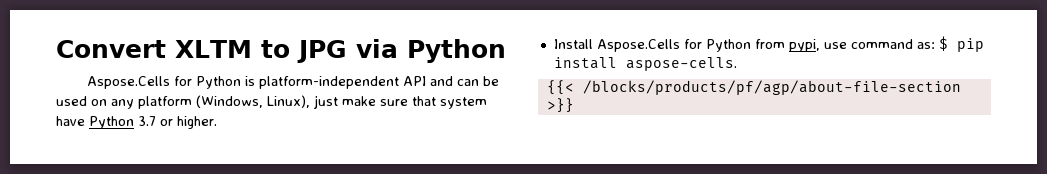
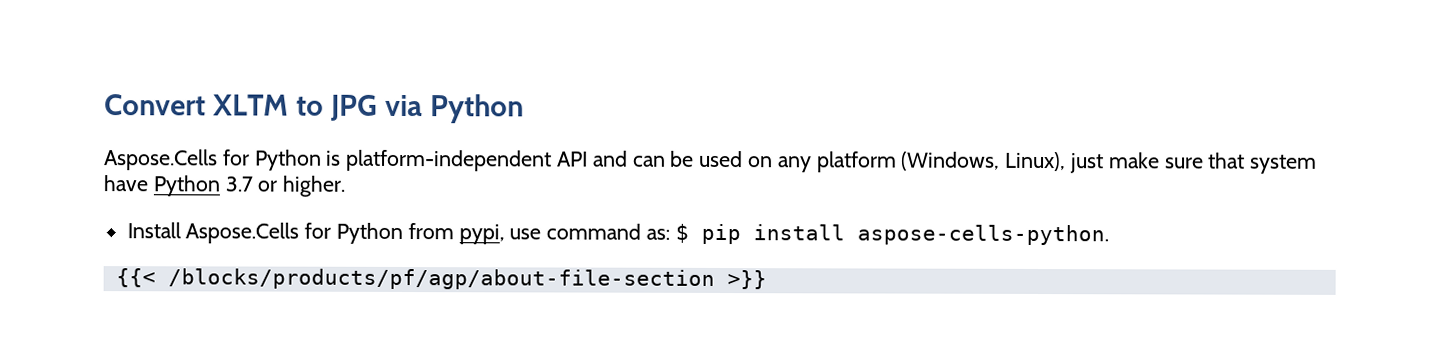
- Install Aspose.Cells for Python from pypi, use command as: $ pip install aspose-cells.
+ Install Aspose.Cells for Python from pypi, use command as: $ pip install aspose-cells-python.

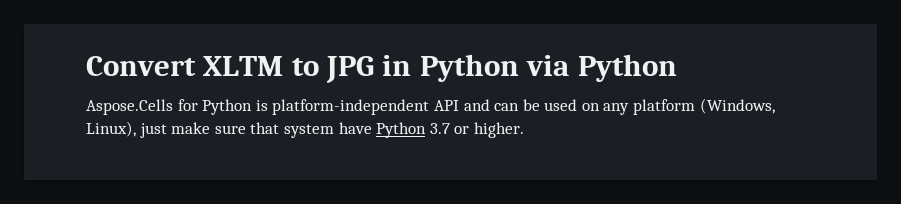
- Convert XLTM to JPG via Python
+ Convert XLTM to JPG in Python via Python
- Install Aspose.Cells for Python from pypi, use command as: $ pip install aspose-cells-python.
- {{< /blocks/products/pf/agp/about-file-section >}}

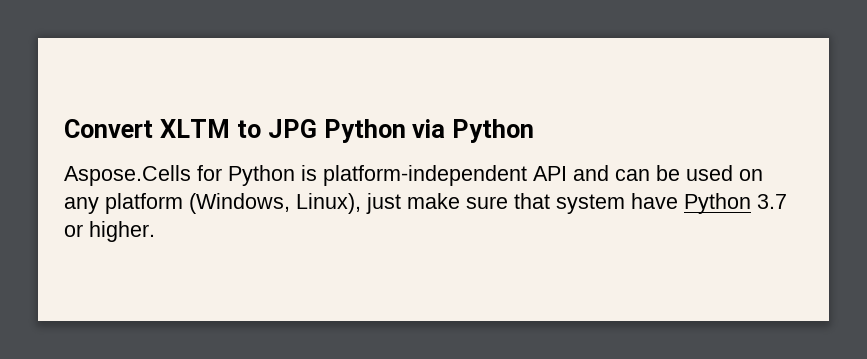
- Convert XLTM to JPG in Python via Python
+ Convert XLTM to JPG Python via Python

